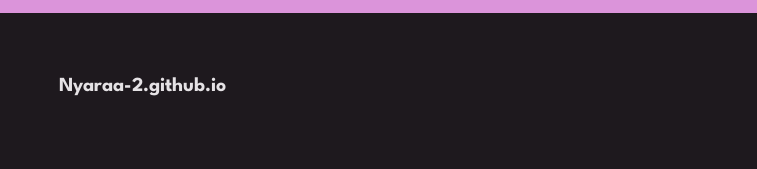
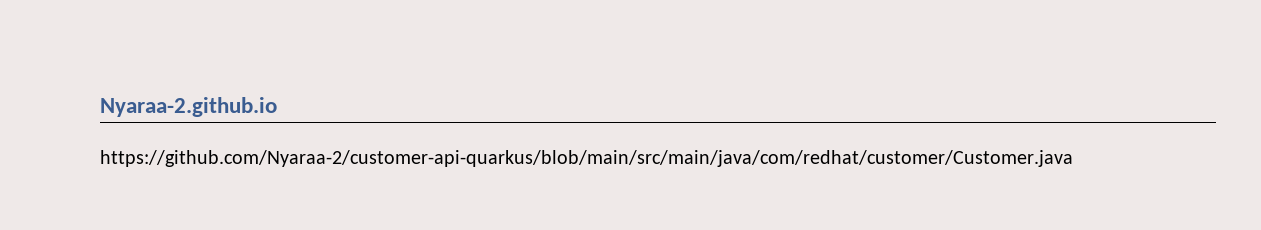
+ https://github.com/Nyaraa-2/customer-api-quarkus/blob/main/src/main/java/com/redhat/customer/Customer.java

